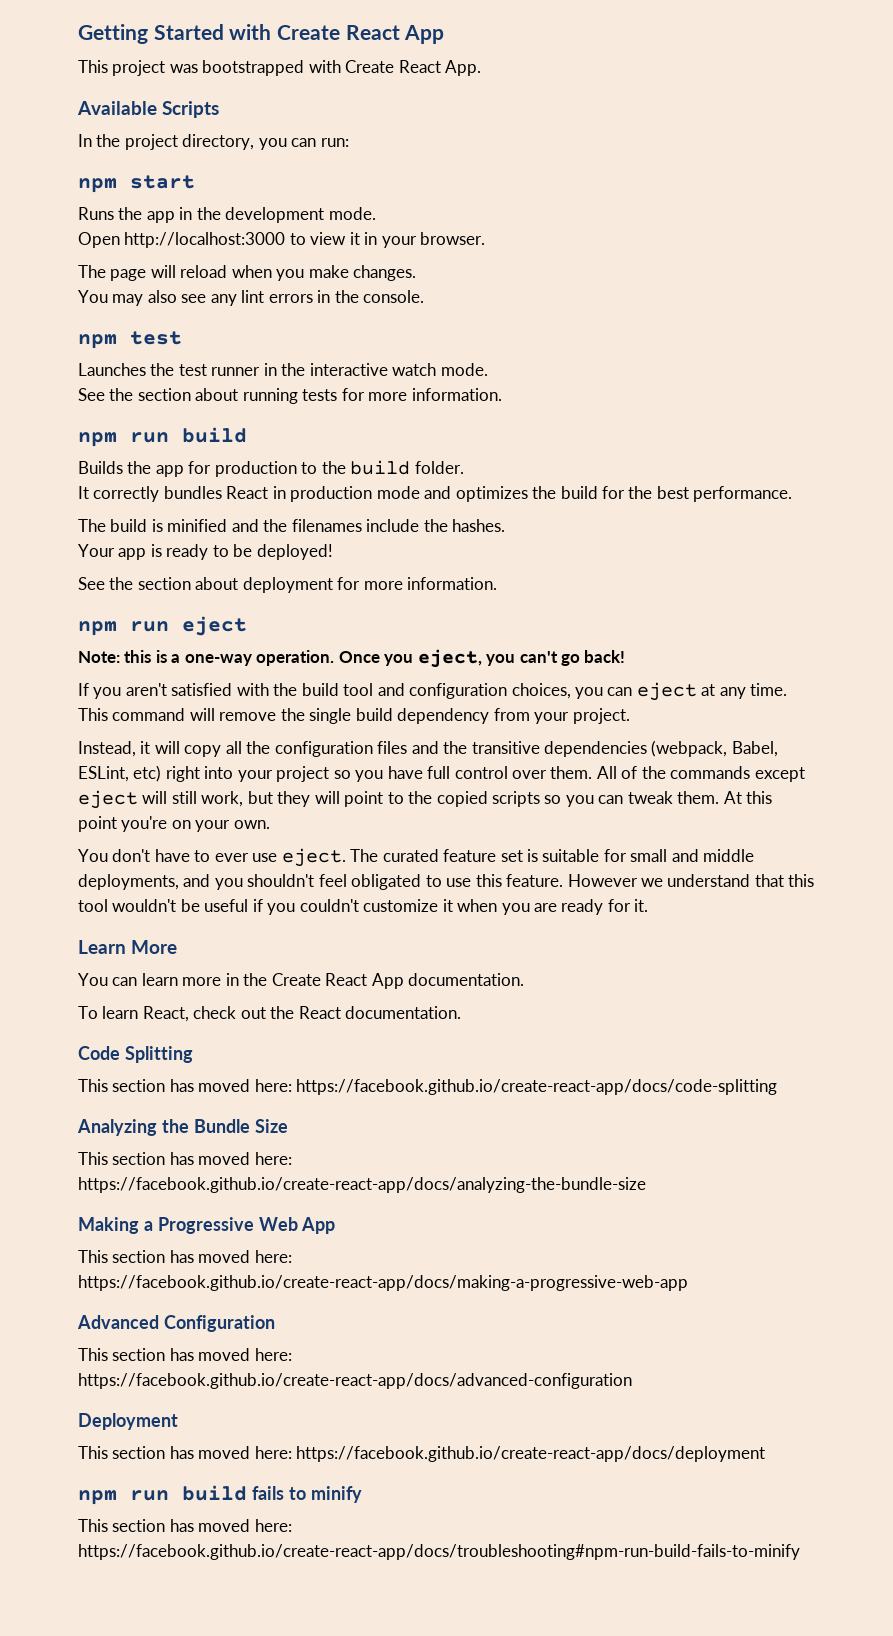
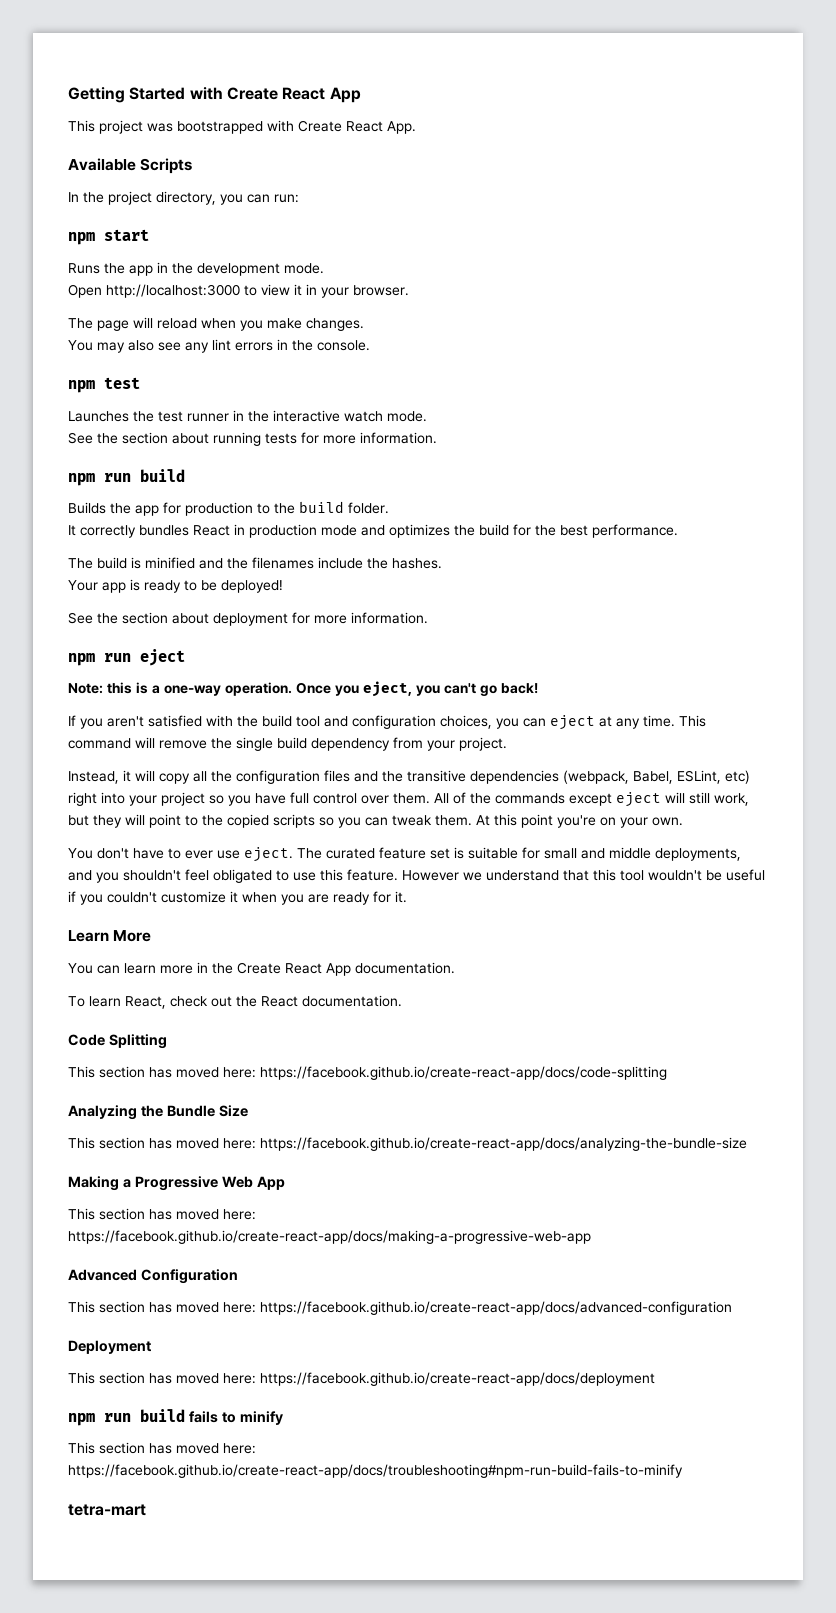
+ tetra-mart

